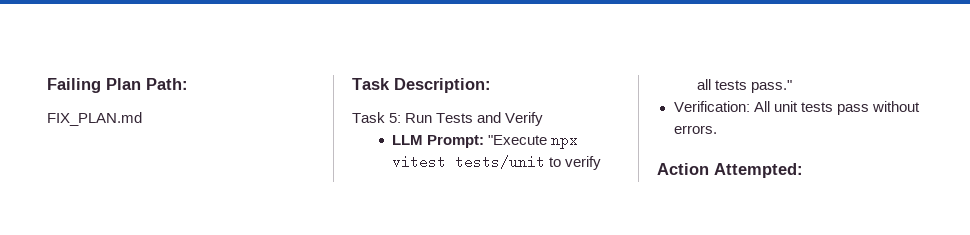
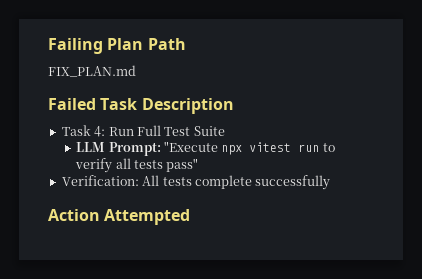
- Failing Plan Path:
+ Failing Plan Path
- Task Description:
- Task 5: Run Tests and Verify
+ Failed Task Description
+ Task 4: Run Full Test Suite
- LLM Prompt: "Execute npx vitest tests/unit to verify all tests pass."
+ LLM Prompt: "Execute npx vitest run to verify all tests pass"
- Verification: All unit tests pass without errors.
+ Verification: All tests complete successfully
- Action Attempted:
+ Action Attempted

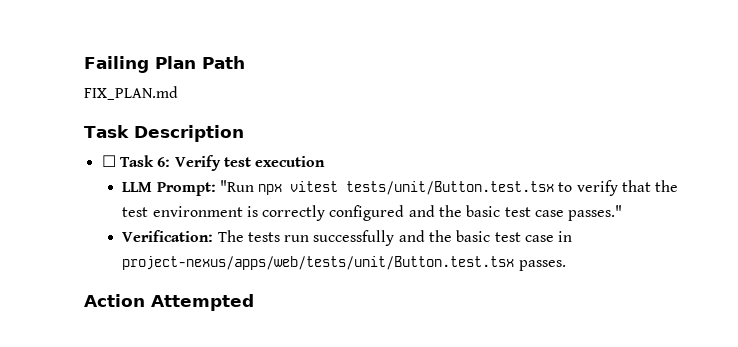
- Failed Task Description
+ Task Description
- Task 4: Run Full Test Suite
+ ☐ Task 6: Verify test execution
- LLM Prompt: "Execute npx vitest run to verify all tests pass"
- Verification: All tests complete successfully
+ LLM Prompt: "Run npx vitest tests/unit/Button.test.tsx to verify that the test environment is correctly configured and the basic test case passes."
+ Verification: The tests run successfully and the basic test case in project-nexus/apps/web/tests/unit/Button.test.tsx passes.

